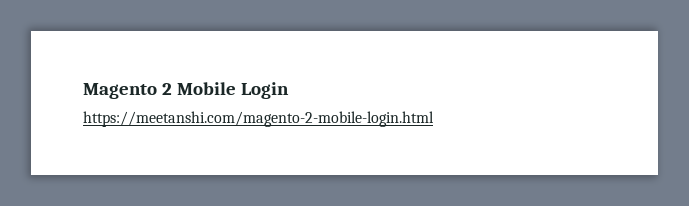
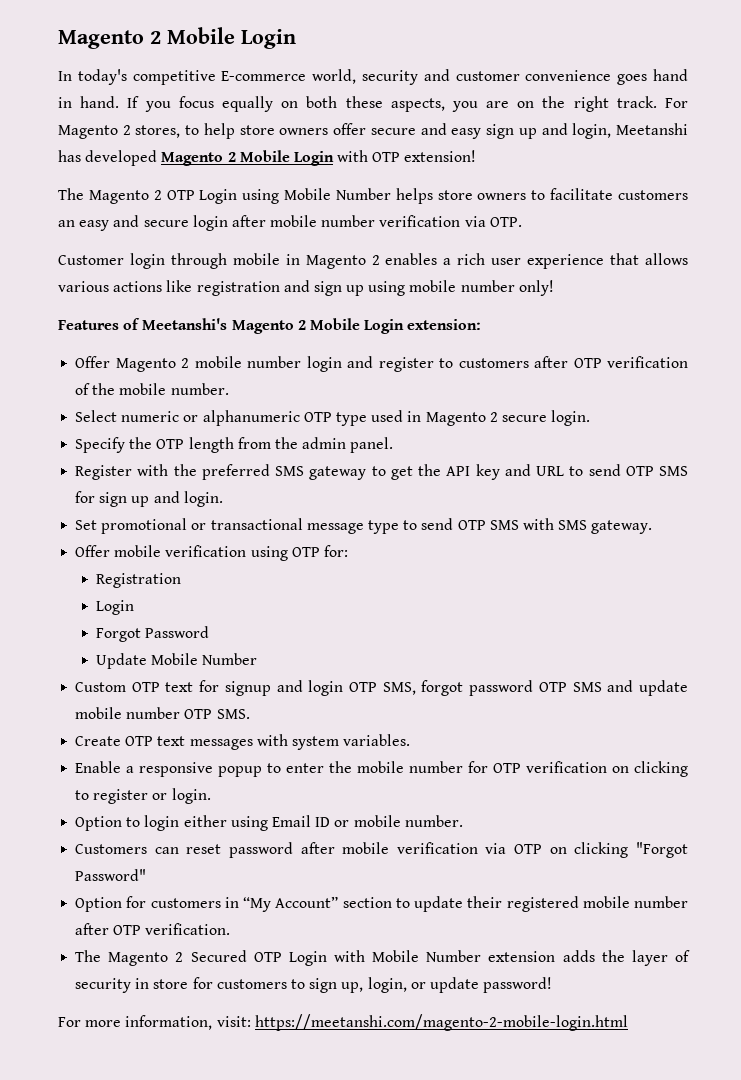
- https://meetanshi.com/magento-2-mobile-login.html
+ In today's competitive E-commerce world, security and customer convenience goes hand in hand. If you focus equally on both these aspects, you are on the right track. For Magento 2 stores, to help store owners offer secure and easy sign up and login, Meetanshi has developed Magento 2 Mobile Login with OTP extension!
+ The Magento 2 OTP Login using Mobile Number helps store owners to facilitate customers an easy and secure login after mobile number verification via OTP.
+ Customer login through mobile in Magento 2 enables a rich user experience that allows various actions like registration and sign up using mobile number only!
+ Features of Meetanshi's Magento 2 Mobile Login extension:
+ Offer Magento 2 mobile number login and register to customers after OTP verification of the mobile number.
+ Select numeric or alphanumeric OTP type used in Magento 2 secure login.
+ Specify the OTP length from the admin panel.
+ Register with the preferred SMS gateway to get the API key and URL to send OTP SMS for sign up and login.
+ Set promotional or transactional message type to send OTP SMS with SMS gateway.
+ Offer mobile verification using OTP for:
+ Registration
+ Login
+ Forgot Password
+ Update Mobile Number
+ Custom OTP text for signup and login OTP SMS, forgot password OTP SMS and update mobile number OTP SMS.
+ Create OTP text messages with system variables.
+ Enable a responsive popup to enter the mobile number for OTP verification on clicking to register or login.
+ Option to login either using Email ID or mobile number.
+ Customers can reset password after mobile verification via OTP on clicking "Forgot Password"
+ Option for customers in “My Account” section to update their registered mobile number after OTP verification.
+ The Magento 2 Secured OTP Login with Mobile Number extension adds the layer of security in store for customers to sign up, login, or update password!
+ For more information, visit: https://meetanshi.com/magento-2-mobile-login.html

